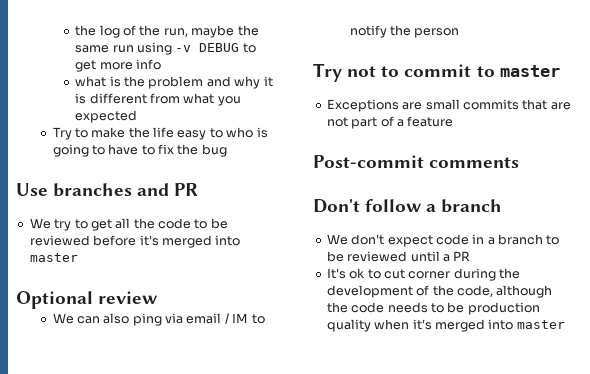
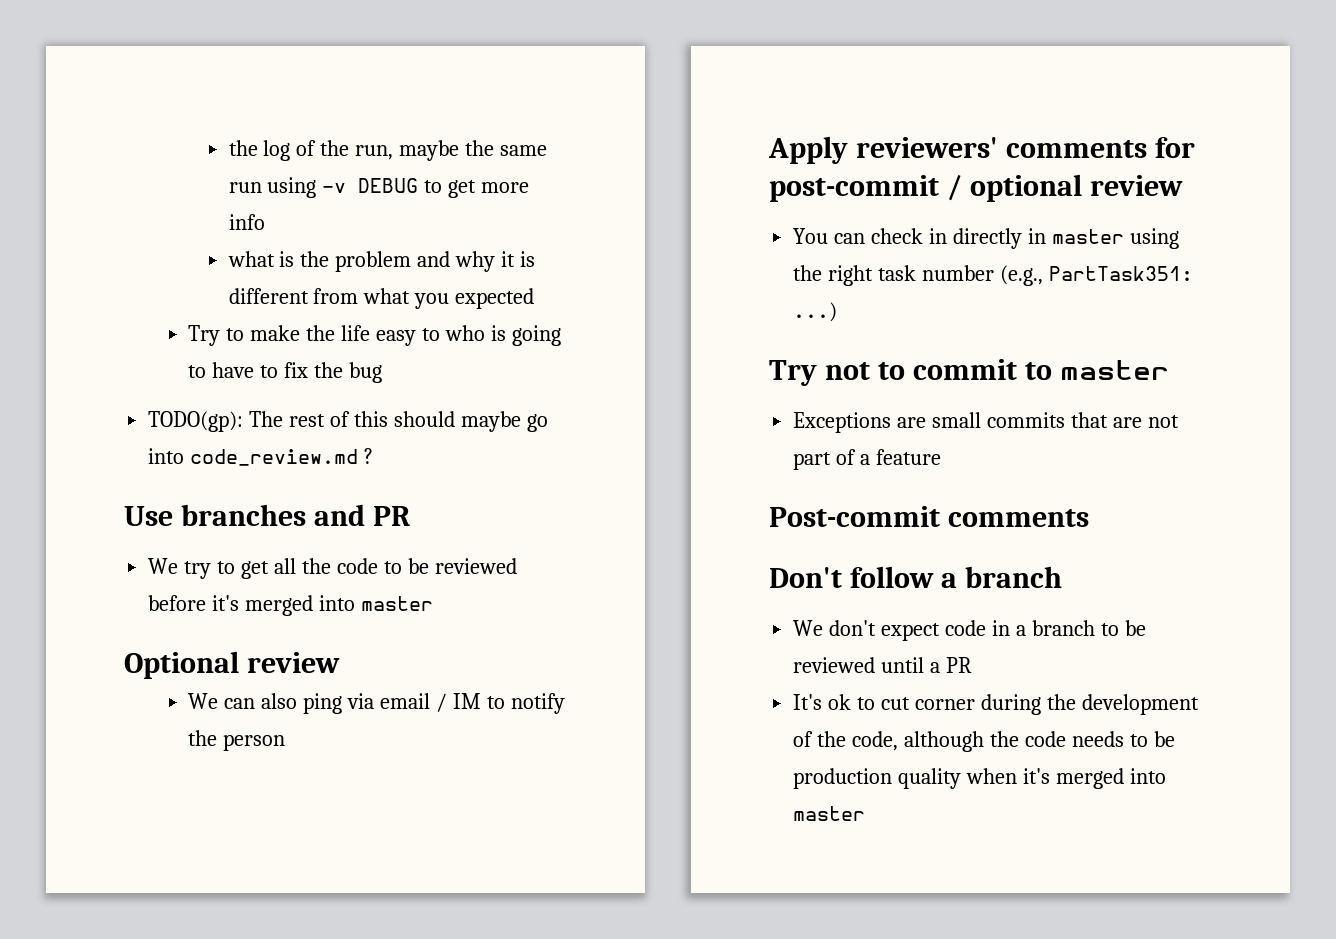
+ TODO(gp): The rest of this should maybe go into code_review.md ?
+ Apply reviewers' comments for post-commit / optional review
+ You can check in directly in master using the right task number (e.g., PartTask351: ...)

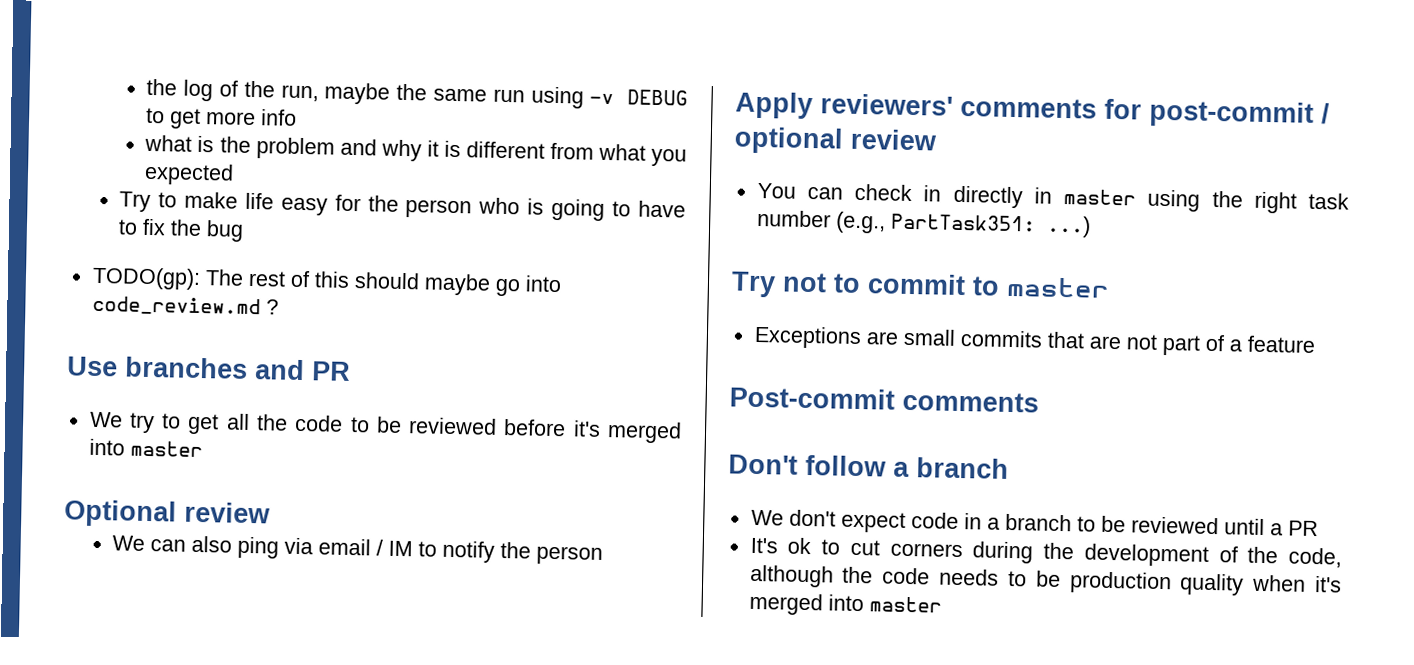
- Try to make the life easy to who is going to have to fix the bug
+ Try to make life easy for the person who is going to have to fix the bug
- It's ok to cut corner during the development of the code, although the code needs to be production quality when it's merged into master
+ It's ok to cut corners during the development of the code, although the code needs to be production quality when it's merged into master

